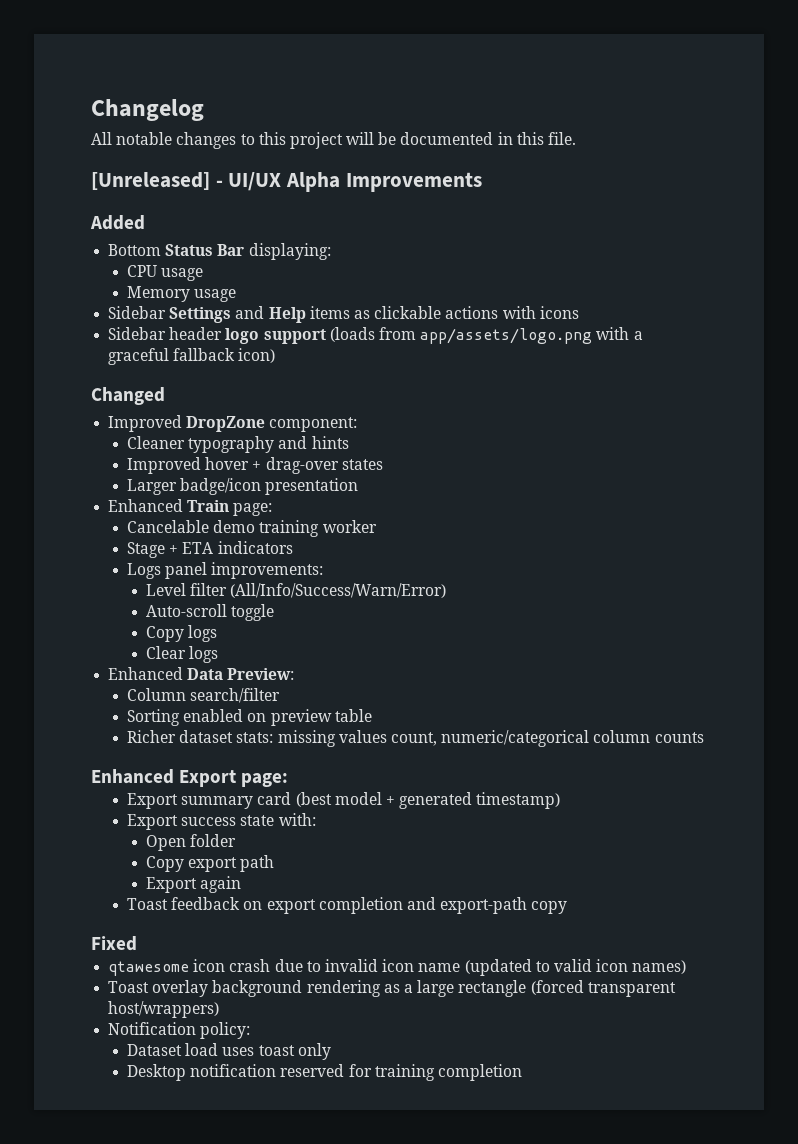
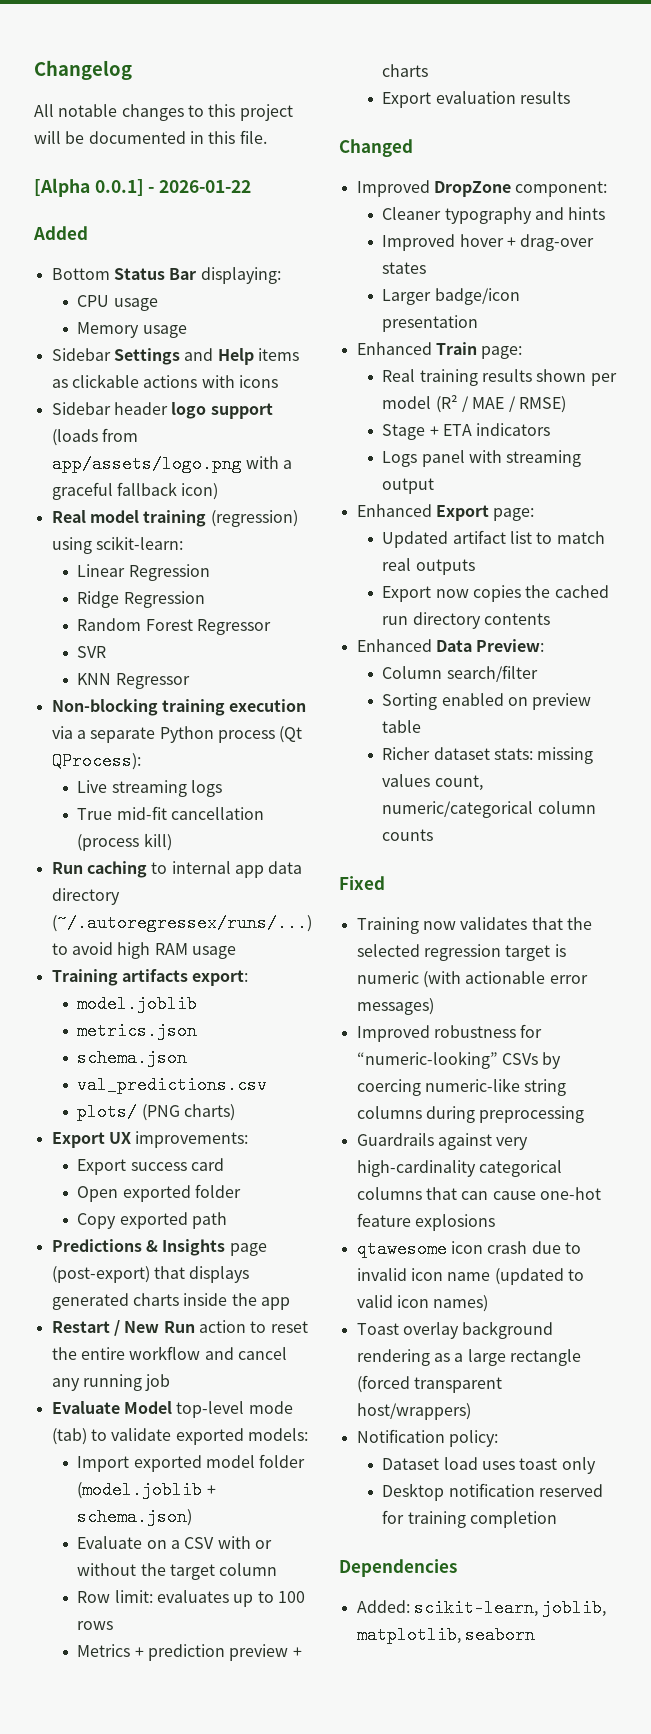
- [Unreleased] - UI/UX Alpha Improvements
+ [Alpha 0.0.1] - 2026-01-22
+ Real model training (regression) using scikit-learn:
+ Linear Regression
+ Ridge Regression
+ Random Forest Regressor
+ SVR
+ KNN Regressor
+ Non-blocking training execution via a separate Python process (Qt QProcess):
+ Live streaming logs
+ True mid-fit cancellation (process kill)
+ Run caching to internal app data directory (~/.autoregressex/runs/...) to avoid high RAM usage
+ Training artifacts export:
+ model.joblib
+ metrics.json
+ schema.json
+ val_predictions.csv
+ plots/ (PNG charts)
+ Export UX improvements:
+ Export success card
+ Open exported folder
+ Copy exported path
+ Predictions & Insights page (post-export) that displays generated charts inside the app
+ Restart / New Run action to reset the entire workflow and cancel any running job
+ Evaluate Model top-level mode (tab) to validate exported models:
+ Import exported model folder (model.joblib + schema.json)
+ Evaluate on a CSV with or without the target column
+ Row limit: evaluates up to 100 rows
+ Metrics + prediction preview + charts
+ Export evaluation results
- Cancelable demo training worker
+ Real training results shown per model (R² / MAE / RMSE)
- Logs panel improvements:
- Level filter (All/Info/Success/Warn/Error)
- Auto-scroll toggle
- Copy logs
- Clear logs
+ Logs panel with streaming output
+ Enhanced Export page:
+ Updated artifact list to match real outputs
+ Export now copies the cached run directory contents
- Enhanced Export page:
- Export summary card (best model + generated timestamp)
- Export success state with:
- Open folder
- Copy export path
- Export again
- Toast feedback on export completion and export-path copy
  Fixed
+ Training now validates that the selected regression target is numeric (with actionable error messages)
+ Improved robustness for “numeric-looking” CSVs by coercing numeric-like string columns during preprocessing
+ Guardrails against very high-cardinality categorical columns that can cause one-hot feature explosions
+ Dependencies
+ Added: scikit-learn, joblib, matplotlib, seaborn

